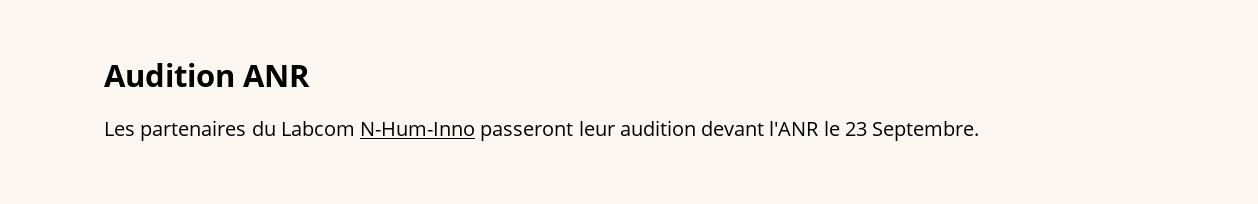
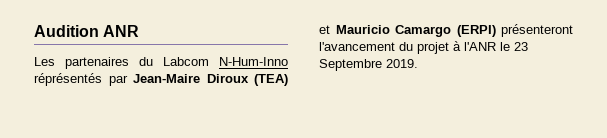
- Les partenaires du Labcom N-Hum-Inno passeront leur audition devant l'ANR le 23 Septembre.
+ Les partenaires du Labcom N-Hum-Inno réprésentés par Jean-Maire Diroux (TEA) et Mauricio Camargo (ERPI) présenteront l'avancement du projet à l'ANR le 23 Septembre 2019.

